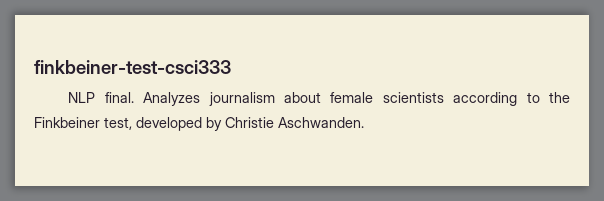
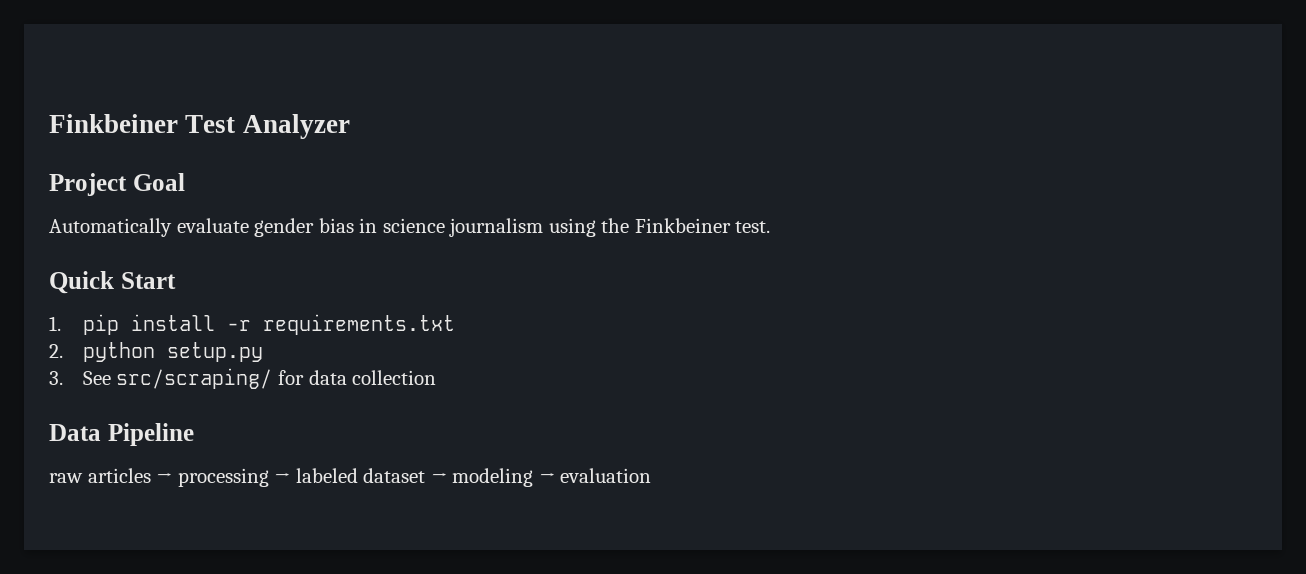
- finkbeiner-test-csci333
- NLP final. Analyzes journalism about female scientists according to the Finkbeiner test, developed by Christie Aschwanden.
+ Finkbeiner Test Analyzer
+ Project Goal
+ Automatically evaluate gender bias in science journalism using the Finkbeiner test.
+ Quick Start
+ 1. pip install -r requirements.txt
+ 2. python setup.py
+ 3. See src/scraping/ for data collection
+ Data Pipeline
+ raw articles → processing → labeled dataset → modeling → evaluation

